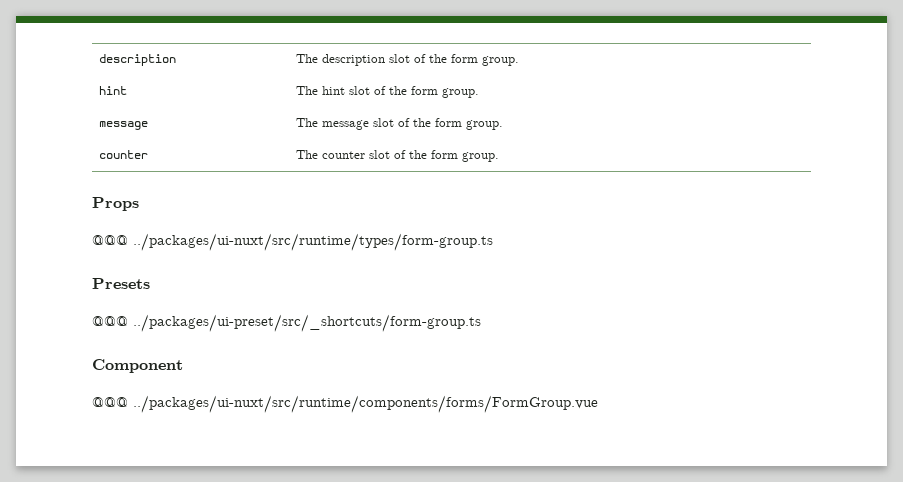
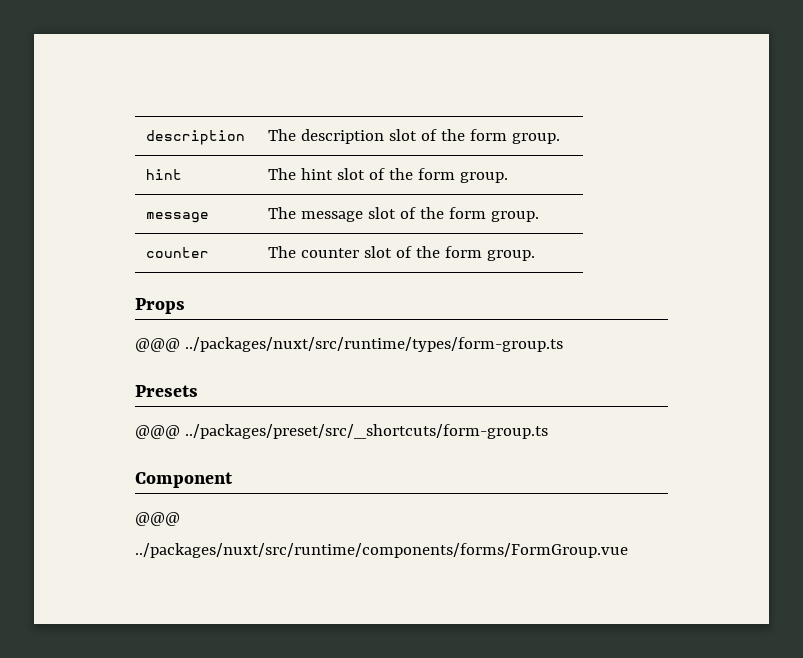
- @@@ ../packages/ui-nuxt/src/runtime/types/form-group.ts
+ @@@ ../packages/nuxt/src/runtime/types/form-group.ts
- @@@ ../packages/ui-preset/src/_shortcuts/form-group.ts
+ @@@ ../packages/preset/src/_shortcuts/form-group.ts
- @@@ ../packages/ui-nuxt/src/runtime/components/forms/FormGroup.vue
+ @@@ ../packages/nuxt/src/runtime/components/forms/FormGroup.vue

